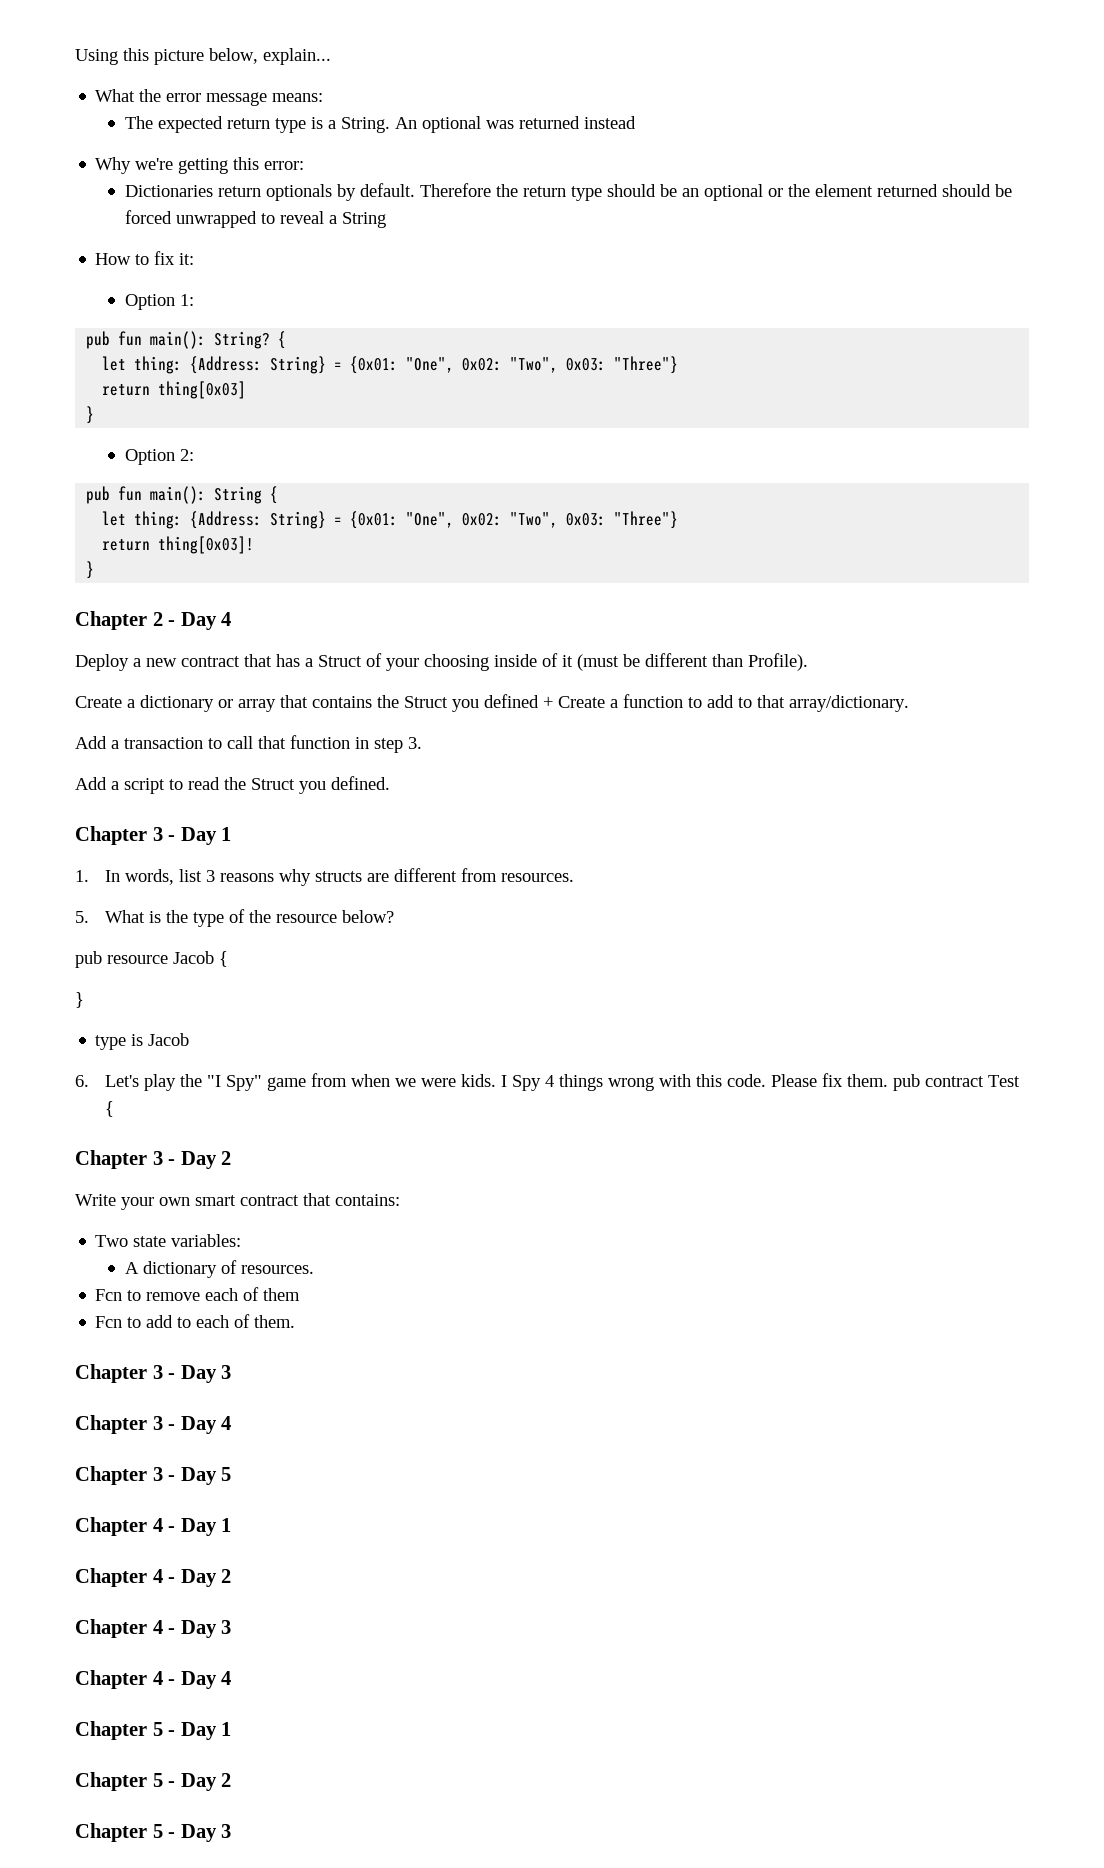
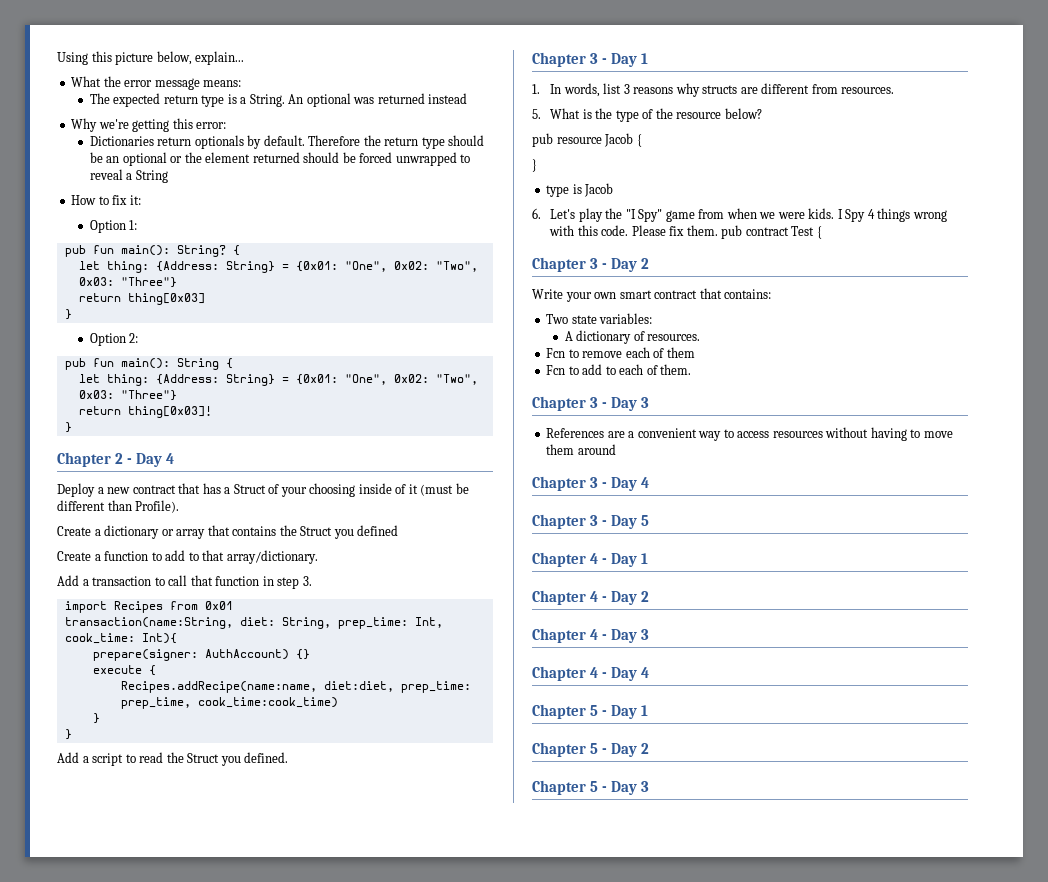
- Create a dictionary or array that contains the Struct you defined + Create a function to add to that array/dictionary.
+ Create a dictionary or array that contains the Struct you defined
+ Create a function to add to that array/dictionary.
+ import Recipes from 0x01
+ transaction(name:String, diet: String, prep_time: Int, cook_time: Int){
+ prepare(signer: AuthAccount) {}
+ execute {
+ Recipes.addRecipe(name:name, diet:diet, prep_time: prep_time, cook_time:cook_time)
+ }
+ }
+ References are a convenient way to access resources without having to move them around

